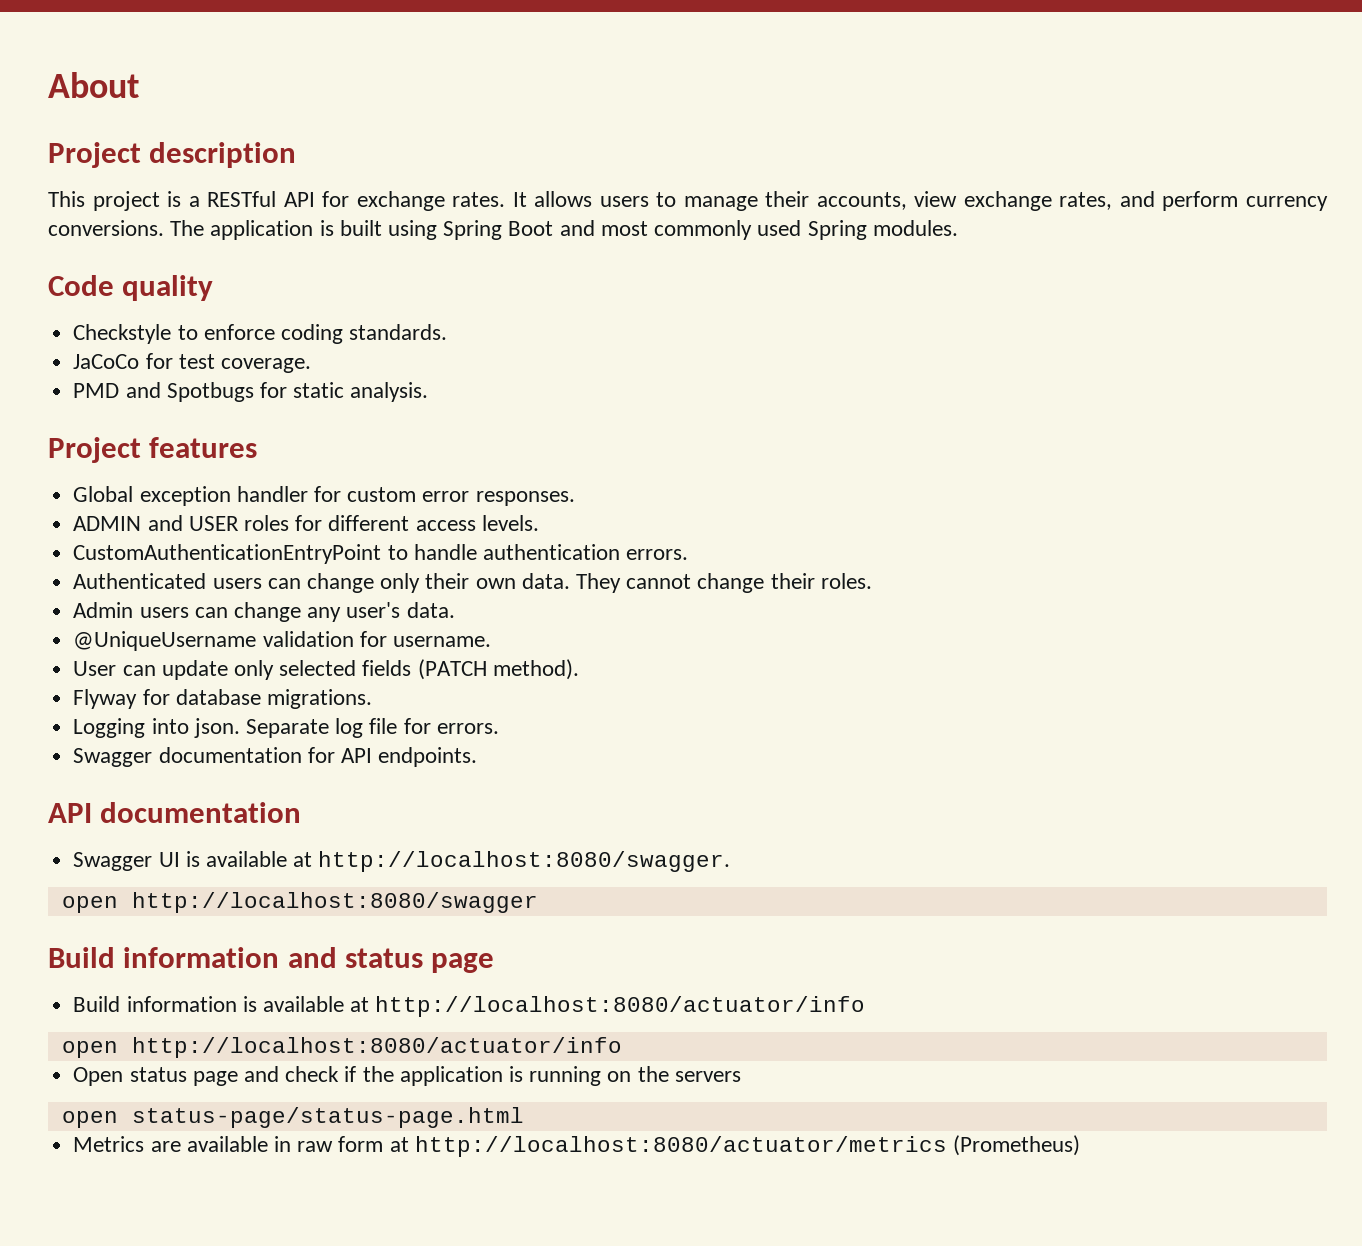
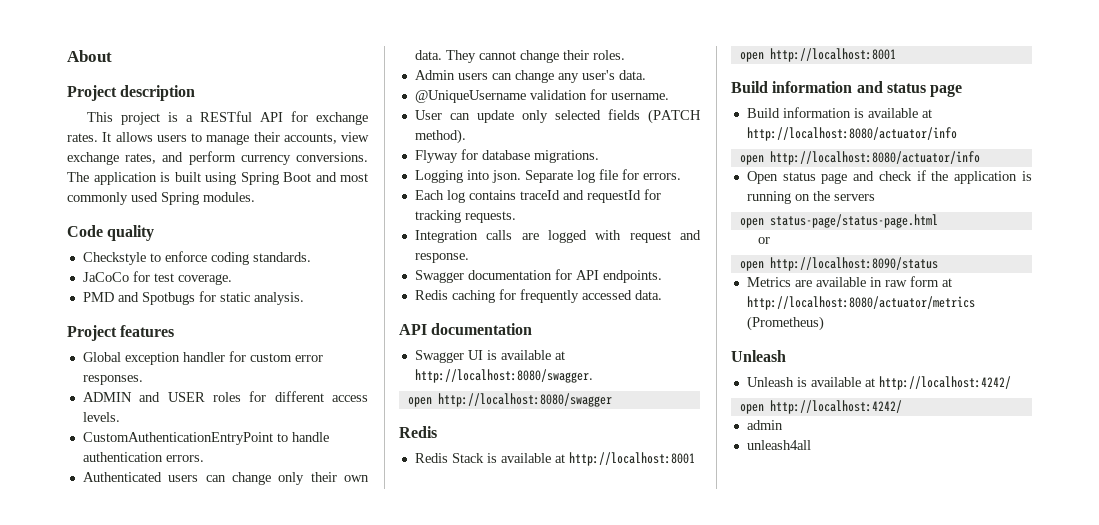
+ Each log contains traceId and requestId for tracking requests.
+ Integration calls are logged with request and response.
+ Redis caching for frequently accessed data.
  open http://localhost:8080/swagger
+ Redis
+ Redis Stack is available at http://localhost:8001
+ open http://localhost:8001
+ or
+ open http://localhost:8090/status
  Metrics are available in raw form at http://localhost:8080/actuator/metrics (Prometheus)
+ Unleash
+ Unleash is available at http://localhost:4242/
+ open http://localhost:4242/
+ admin
+ unleash4all

